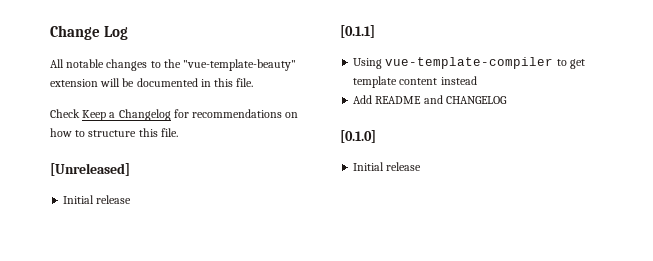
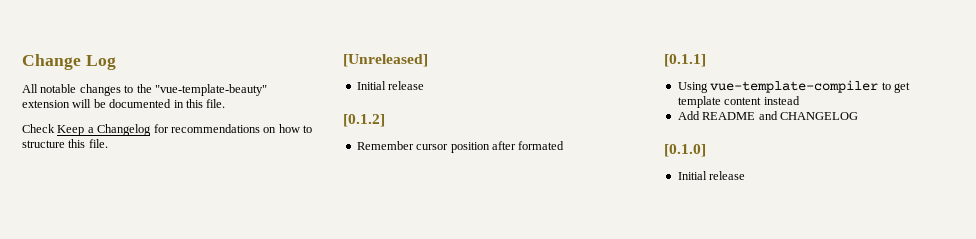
+ [0.1.2]
+ Remember cursor position after formated

